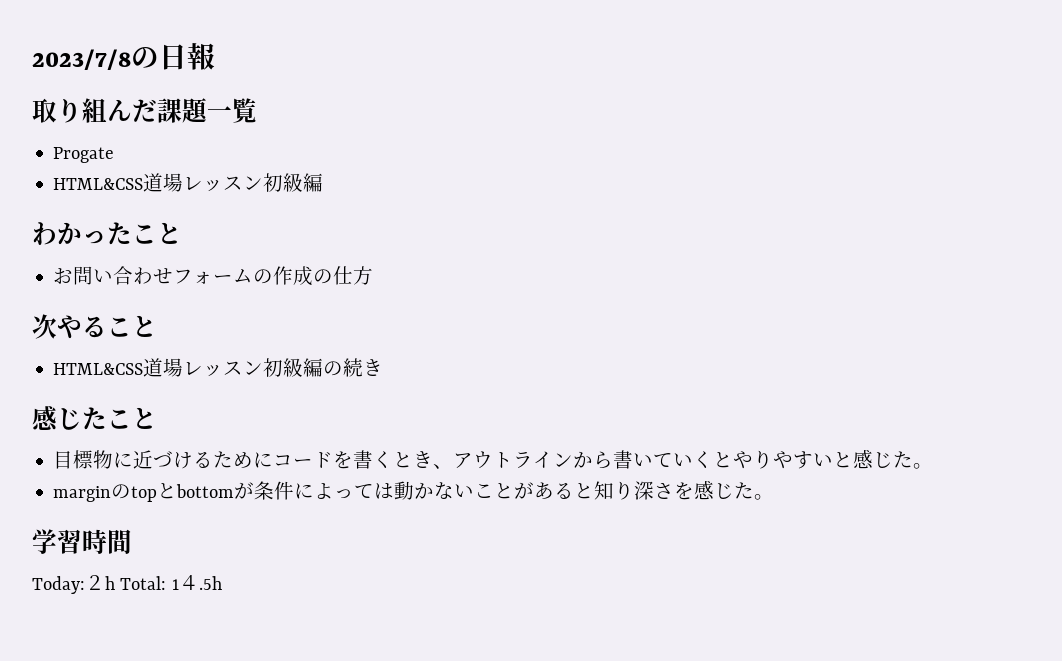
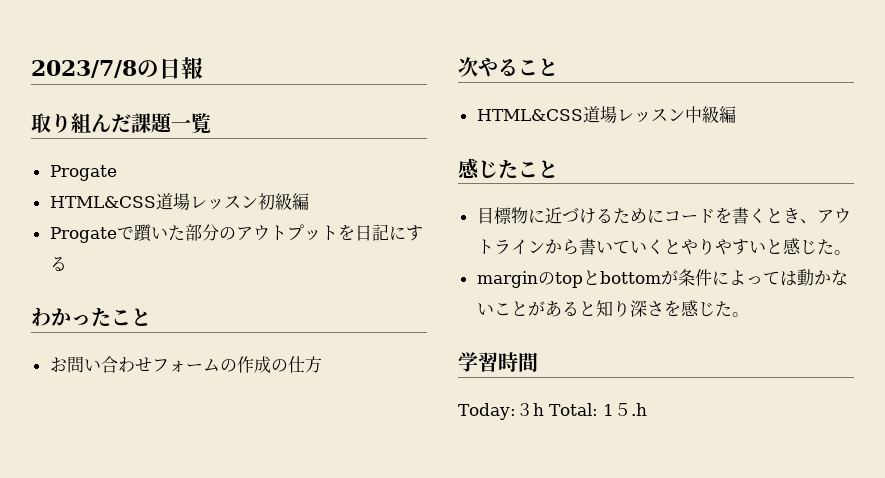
+ Progateで躓いた部分のアウトプットを日記にする
- HTML&CSS道場レッスン初級編の続き
+ HTML&CSS道場レッスン中級編
- Today:２h Total: 1４.5h
+ Today:３h Total: 1５.h

